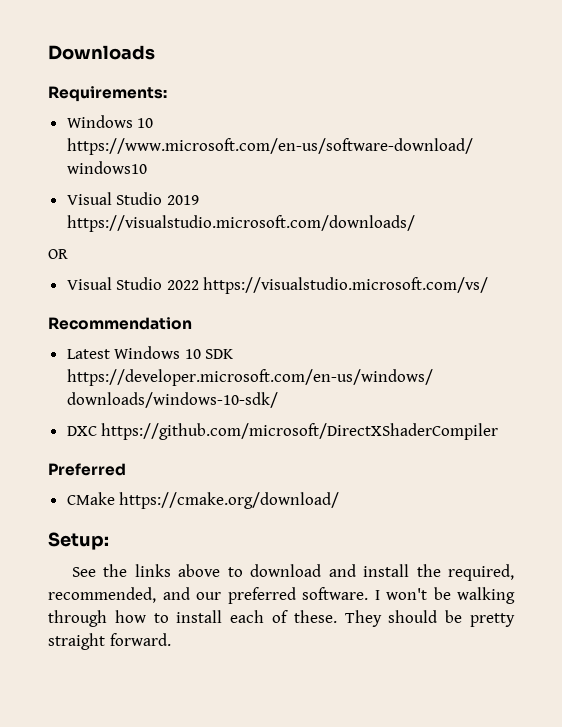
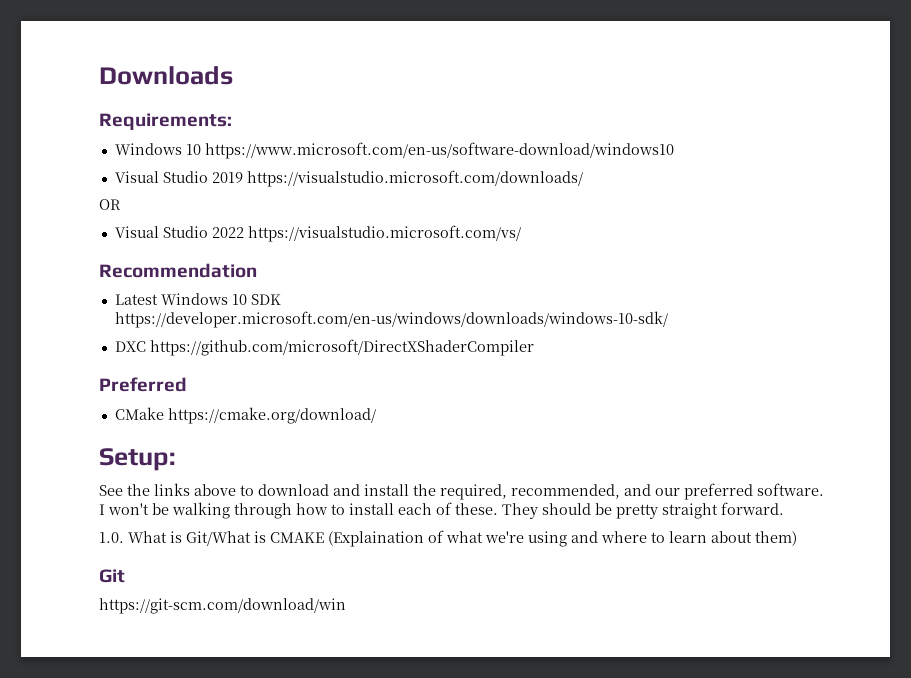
+ 1.0. What is Git/What is CMAKE (Explaination of what we're using and where to learn about them)
+ Git
+ https://git-scm.com/download/win

